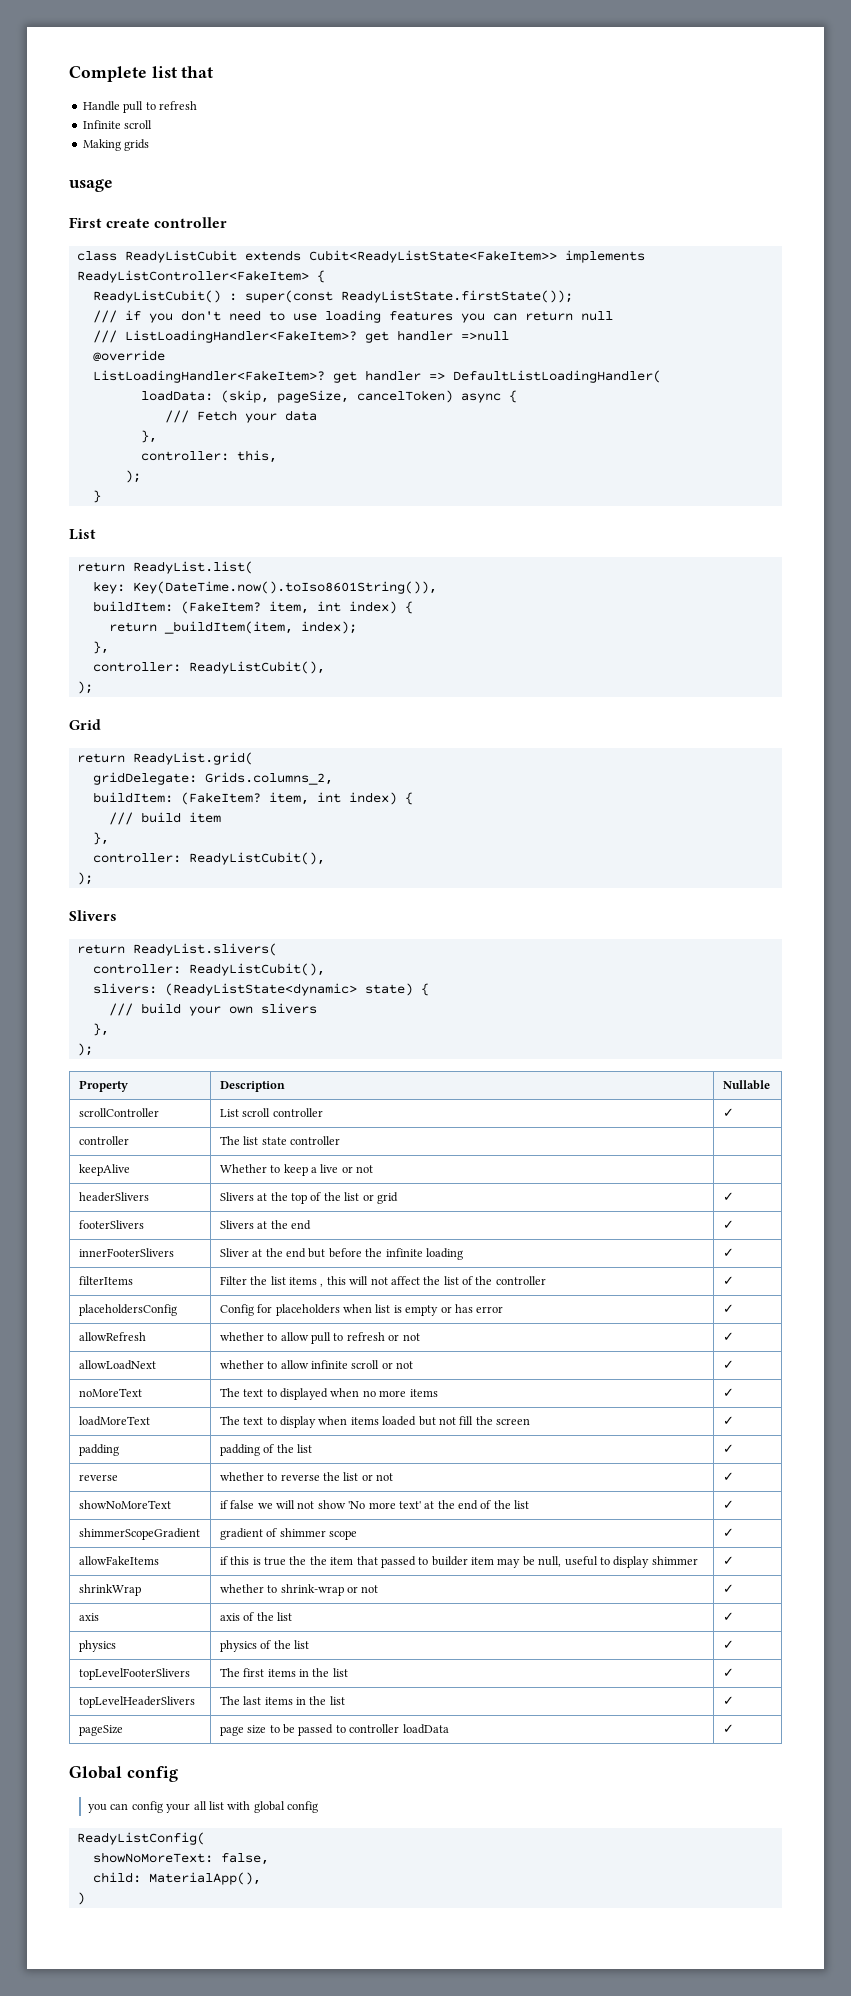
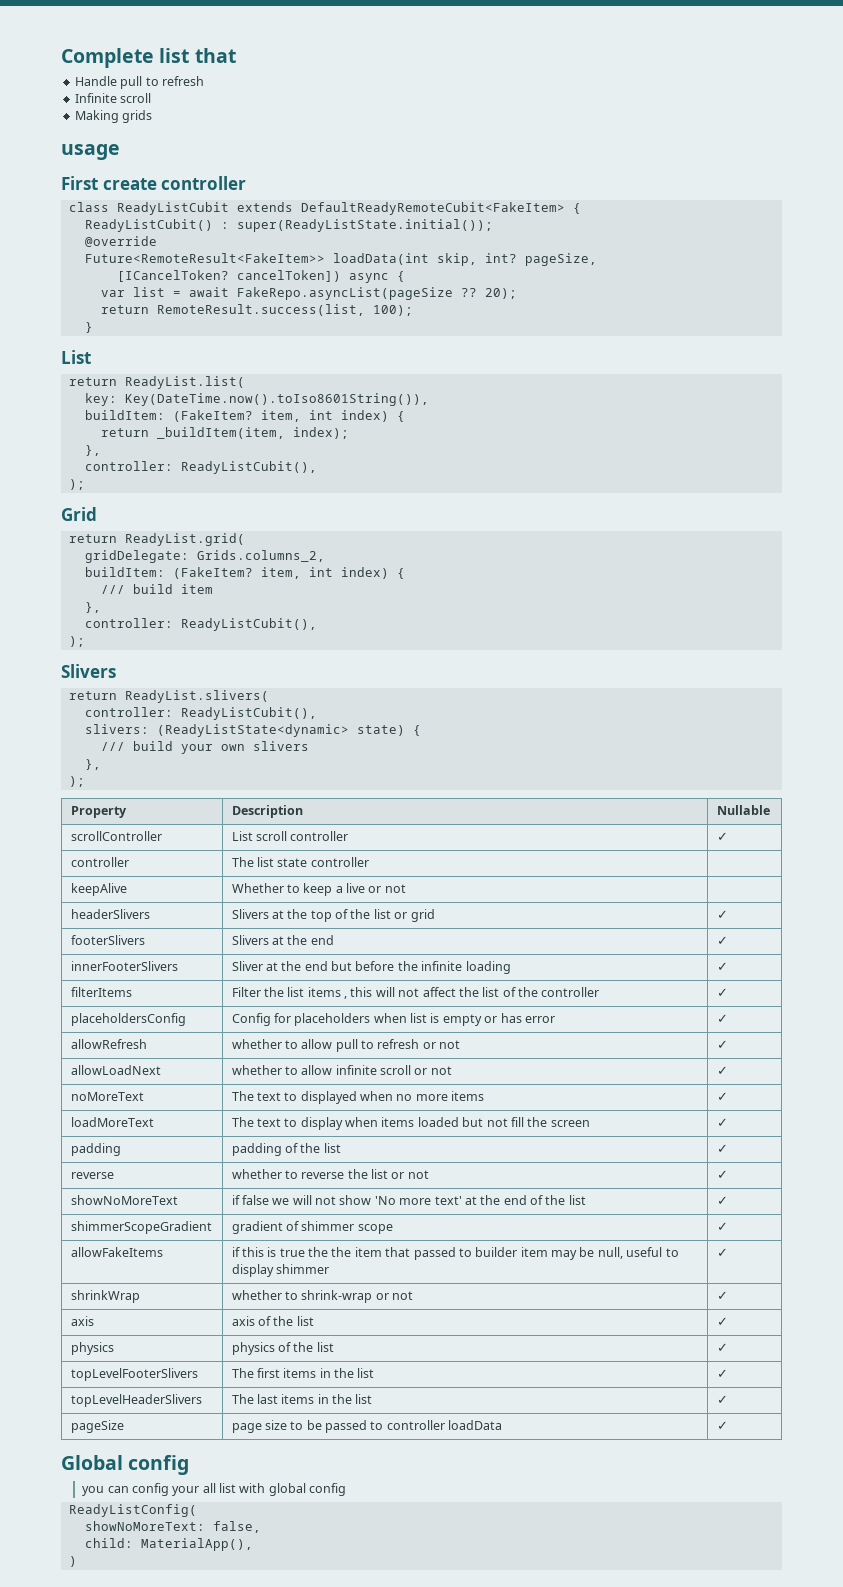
- class ReadyListCubit extends Cubit<ReadyListState<FakeItem>> implements ReadyListController<FakeItem> {
+ class ReadyListCubit extends DefaultReadyRemoteCubit<FakeItem> {
- ReadyListCubit() : super(const ReadyListState.firstState());
- /// if you don't need to use loading features you can return null
- /// ListLoadingHandler<FakeItem>? get handler =>null
+ ReadyListCubit() : super(ReadyListState.initial());
  @override
- ListLoadingHandler<FakeItem>? get handler => DefaultListLoadingHandler(
- loadData: (skip, pageSize, cancelToken) async {
- /// Fetch your data
- },
- controller: this,
- );
+ Future<RemoteResult<FakeItem>> loadData(int skip, int? pageSize,
+ [ICancelToken? cancelToken]) async {
+ var list = await FakeRepo.asyncList(pageSize ?? 20);
+ return RemoteResult.success(list, 100);

